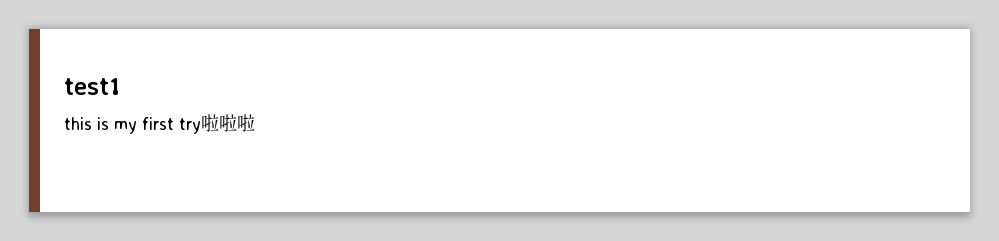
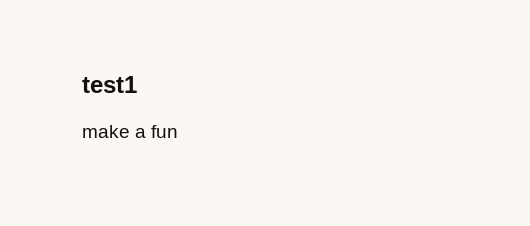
- this is my first try啦啦啦
+ make a fun

